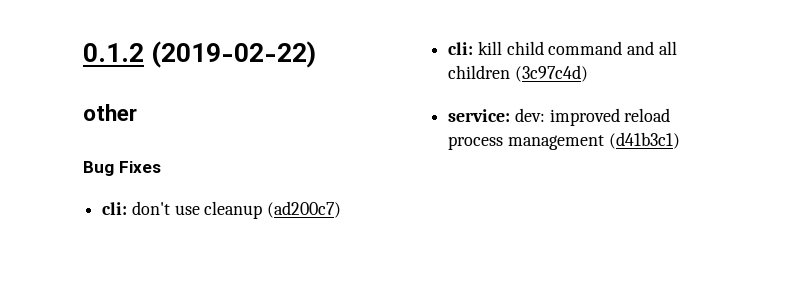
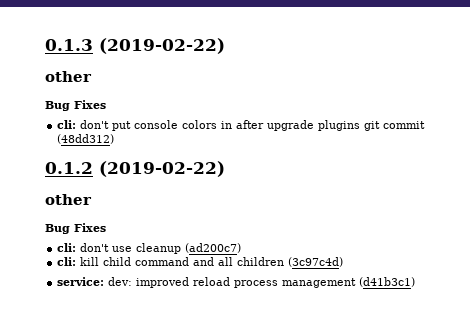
+ 0.1.3 (2019-02-22)
+ other
+ Bug Fixes
+ cli: don't put console colors in after upgrade plugins git commit (48dd312)

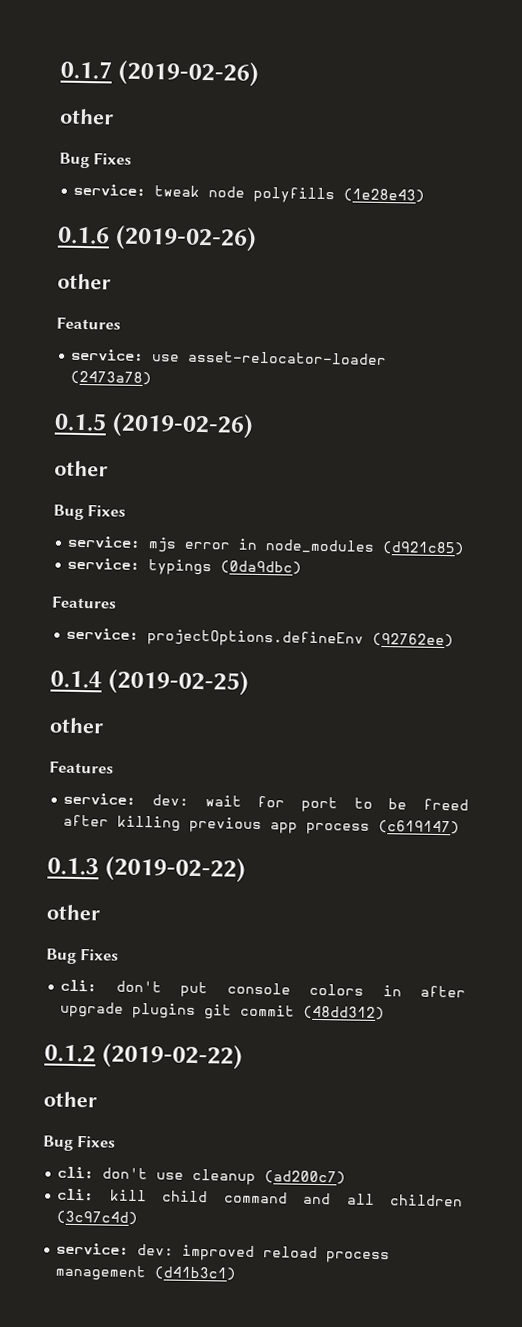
+ 0.1.7 (2019-02-26)
+ other
+ Bug Fixes
+ service: tweak node polyfills (1e28e43)
+ 0.1.6 (2019-02-26)
+ other
+ Features
+ service: use asset-relocator-loader (2473a78)
+ 0.1.5 (2019-02-26)
+ other
+ Bug Fixes
+ service: mjs error in node_modules (d921c85)
+ service: typings (0da9dbc)
+ Features
+ service: projectOptions.defineEnv (92762ee)
+ 0.1.4 (2019-02-25)
+ other
+ Features
+ service: dev: wait for port to be freed after killing previous app process (c619147)

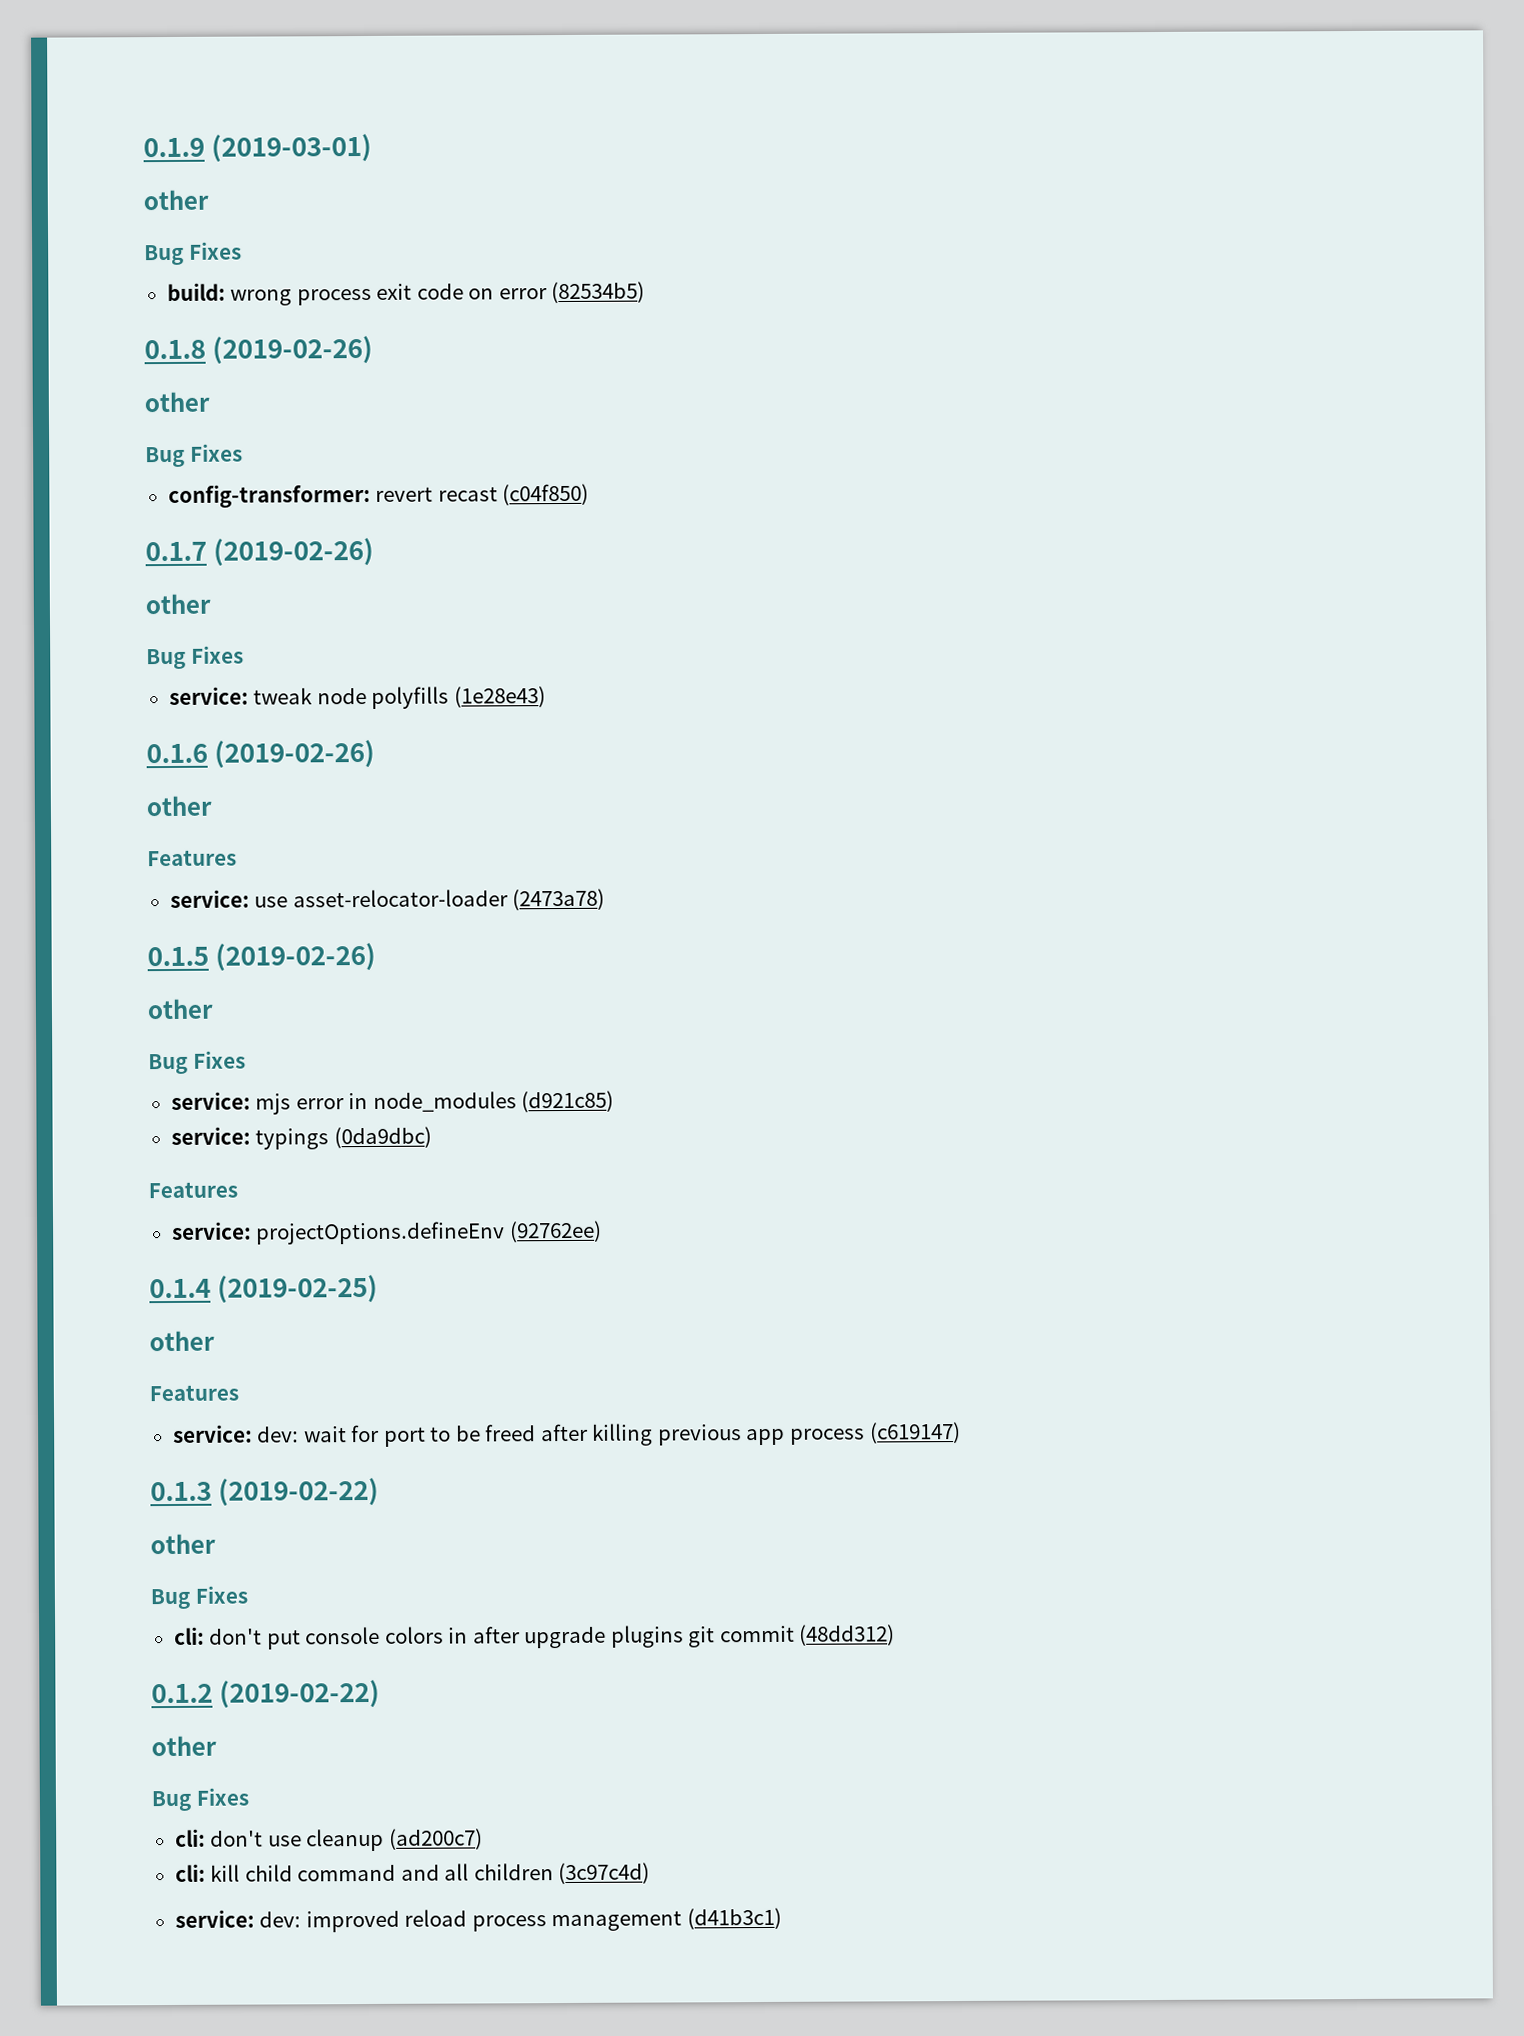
+ 0.1.9 (2019-03-01)
+ other
+ Bug Fixes
+ build: wrong process exit code on error (82534b5)
+ 0.1.8 (2019-02-26)
+ other
+ Bug Fixes
+ config-transformer: revert recast (c04f850)

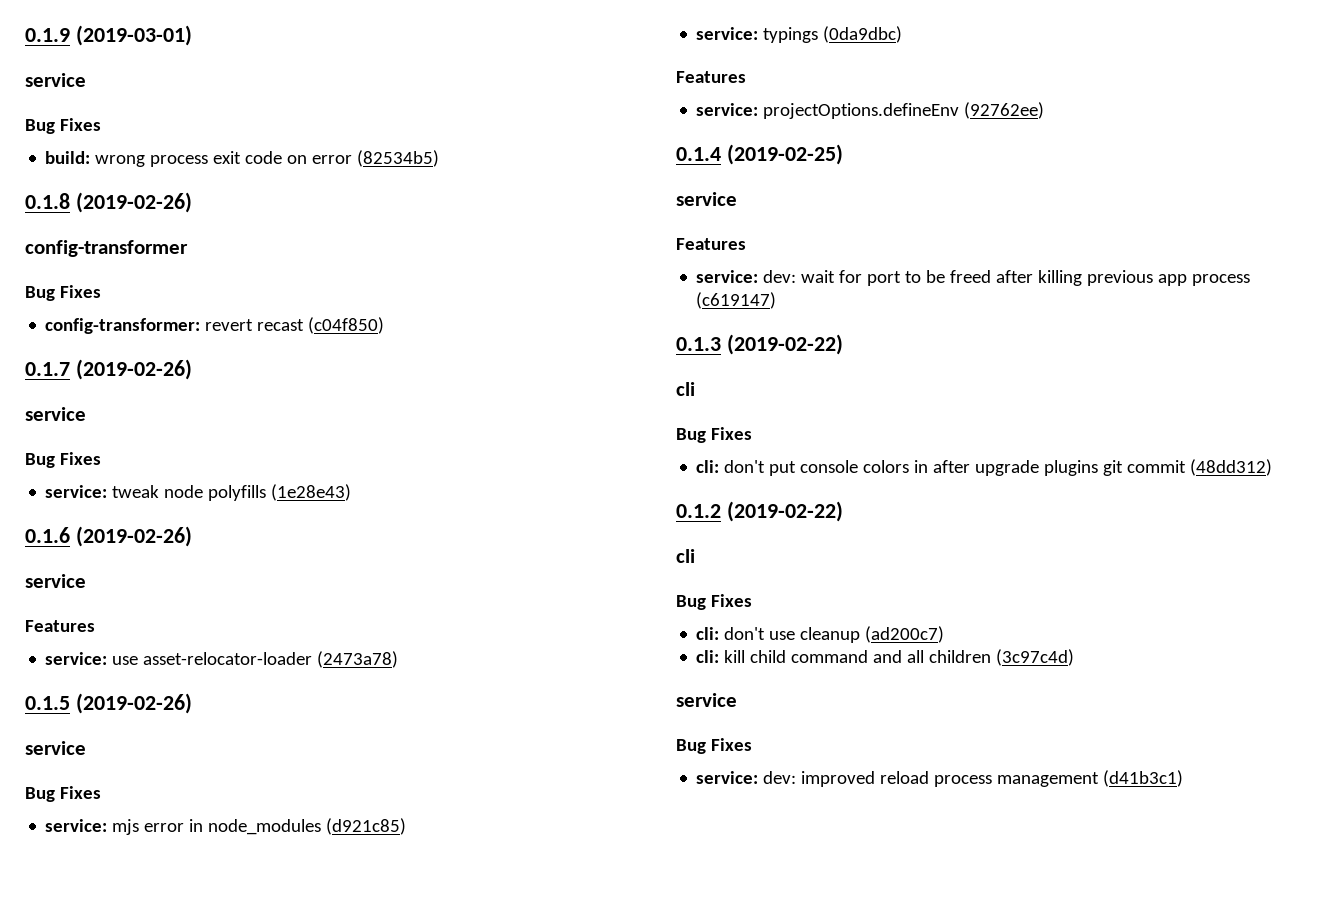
  0.1.9 (2019-03-01)
- other
+ service
  0.1.8 (2019-02-26)
- other
+ config-transformer
  0.1.7 (2019-02-26)
- other
+ service
  0.1.6 (2019-02-26)
- other
+ service
  0.1.5 (2019-02-26)
- other
+ service
  0.1.4 (2019-02-25)
- other
+ service
  0.1.3 (2019-02-22)
- other
+ cli
  0.1.2 (2019-02-22)
- other
+ cli
  cli: kill child command and all children (3c97c4d)
+ service
+ Bug Fixes

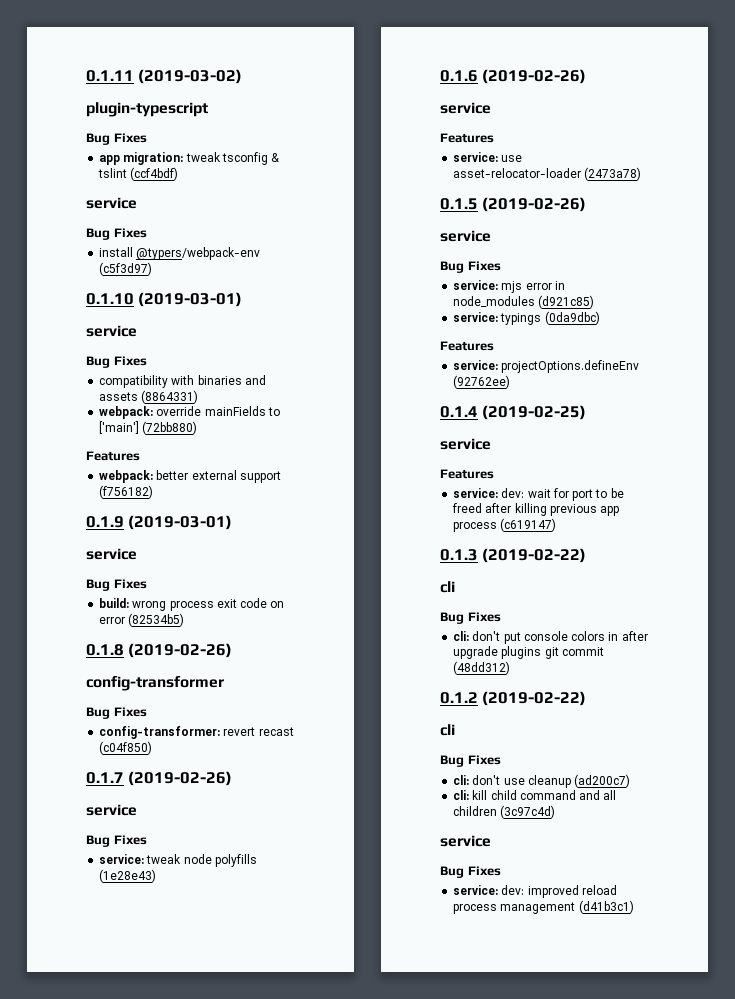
+ 0.1.11 (2019-03-02)
+ plugin-typescript
+ Bug Fixes
+ app migration: tweak tsconfig & tslint (ccf4bdf)
+ service
+ Bug Fixes
+ install @typers/webpack-env (c5f3d97)
+ 0.1.10 (2019-03-01)
+ service
+ Bug Fixes
+ compatibility with binaries and assets (8864331)
+ webpack: override mainFields to ['main'] (72bb880)
+ Features
+ webpack: better external support (f756182)

